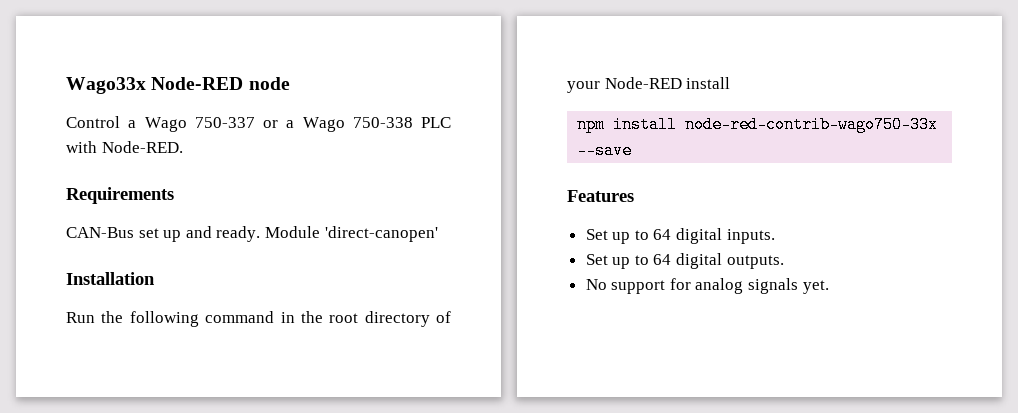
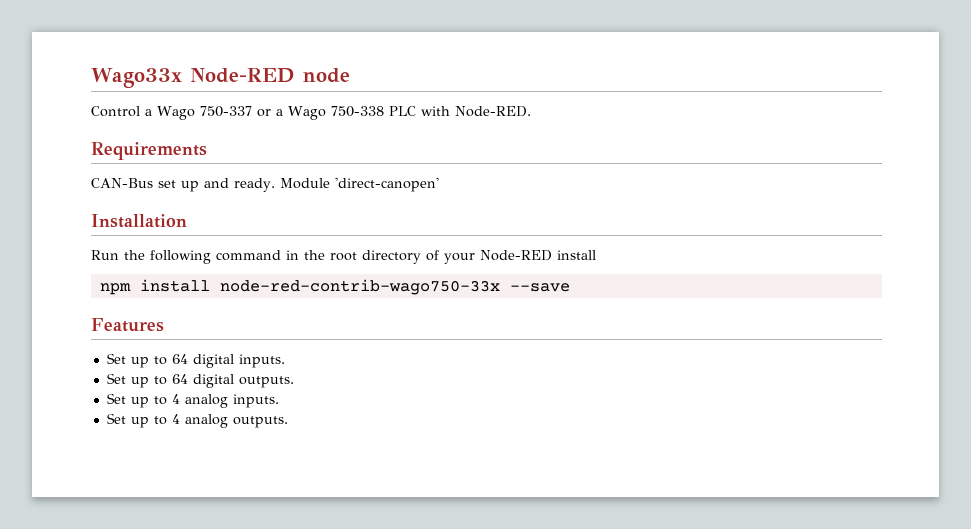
- No support for analog signals yet.
+ Set up to 4 analog inputs.
+ Set up to 4 analog outputs.

